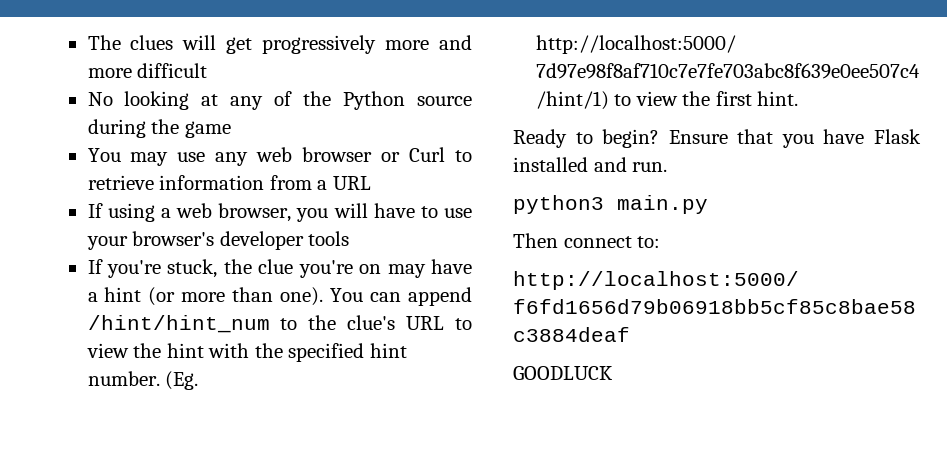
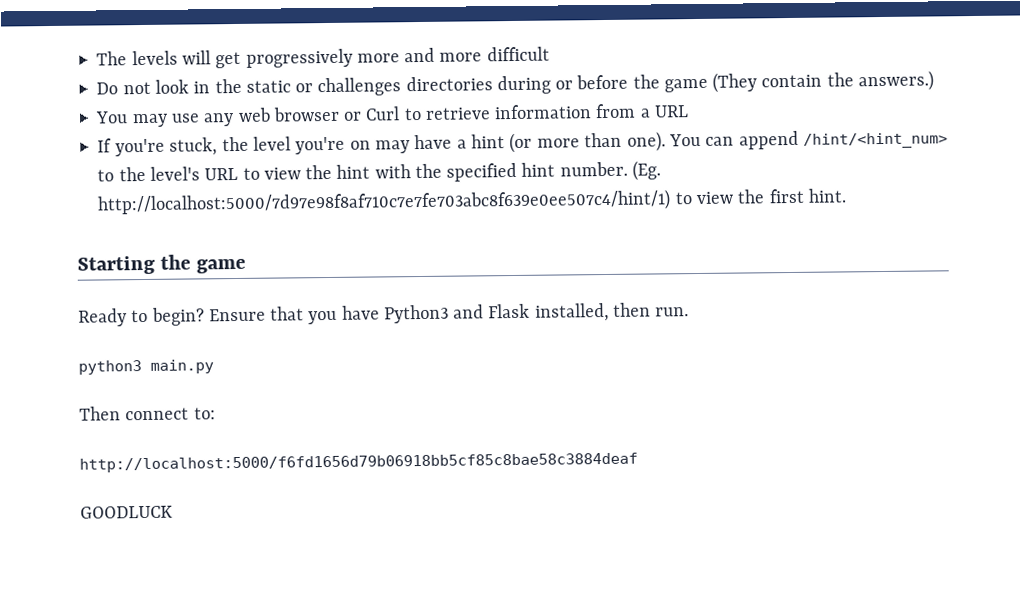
- The clues will get progressively more and more difficult
+ The levels will get progressively more and more difficult
- No looking at any of the Python source during the game
+ Do not look in the static or challenges directories during or before the game (They contain the answers.)
- If using a web browser, you will have to use your browser's developer tools
- If you're stuck, the clue you're on may have a hint (or more than one).
+ If you're stuck, the level you're on may have a hint (or more than one).
- You can append /hint/hint_num to the clue's URL to view the hint with the specified hint number.
+ You can append /hint/<hint_num> to the level's URL to view the hint with the specified hint number.
+ Starting the game
- Ensure that you have Flask installed and run.
+ Ensure that you have Python3 and Flask installed, then run.

